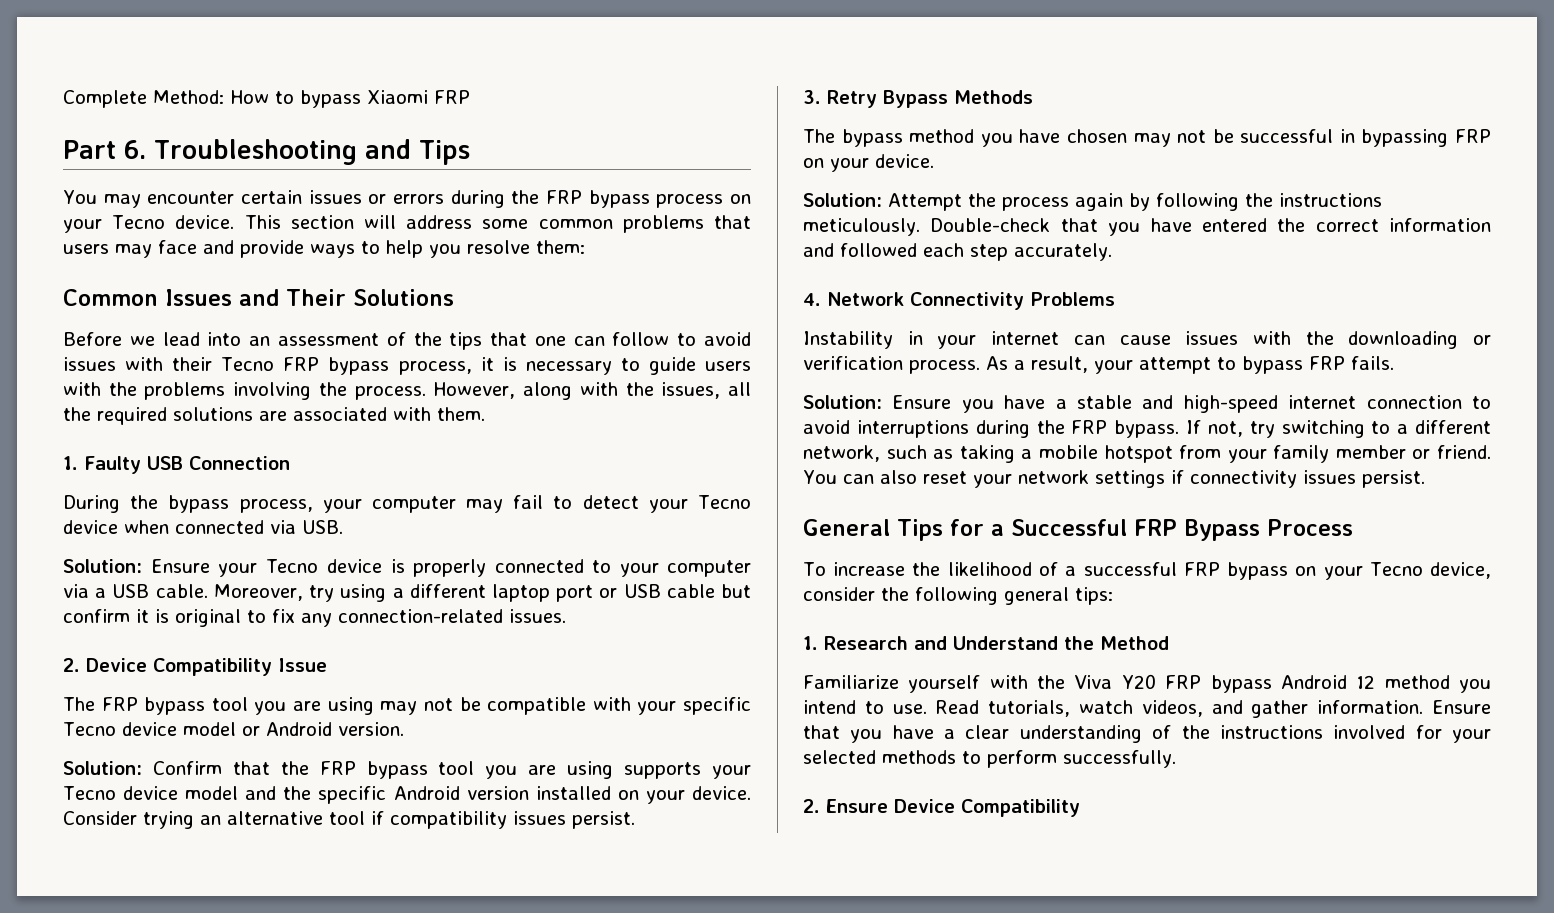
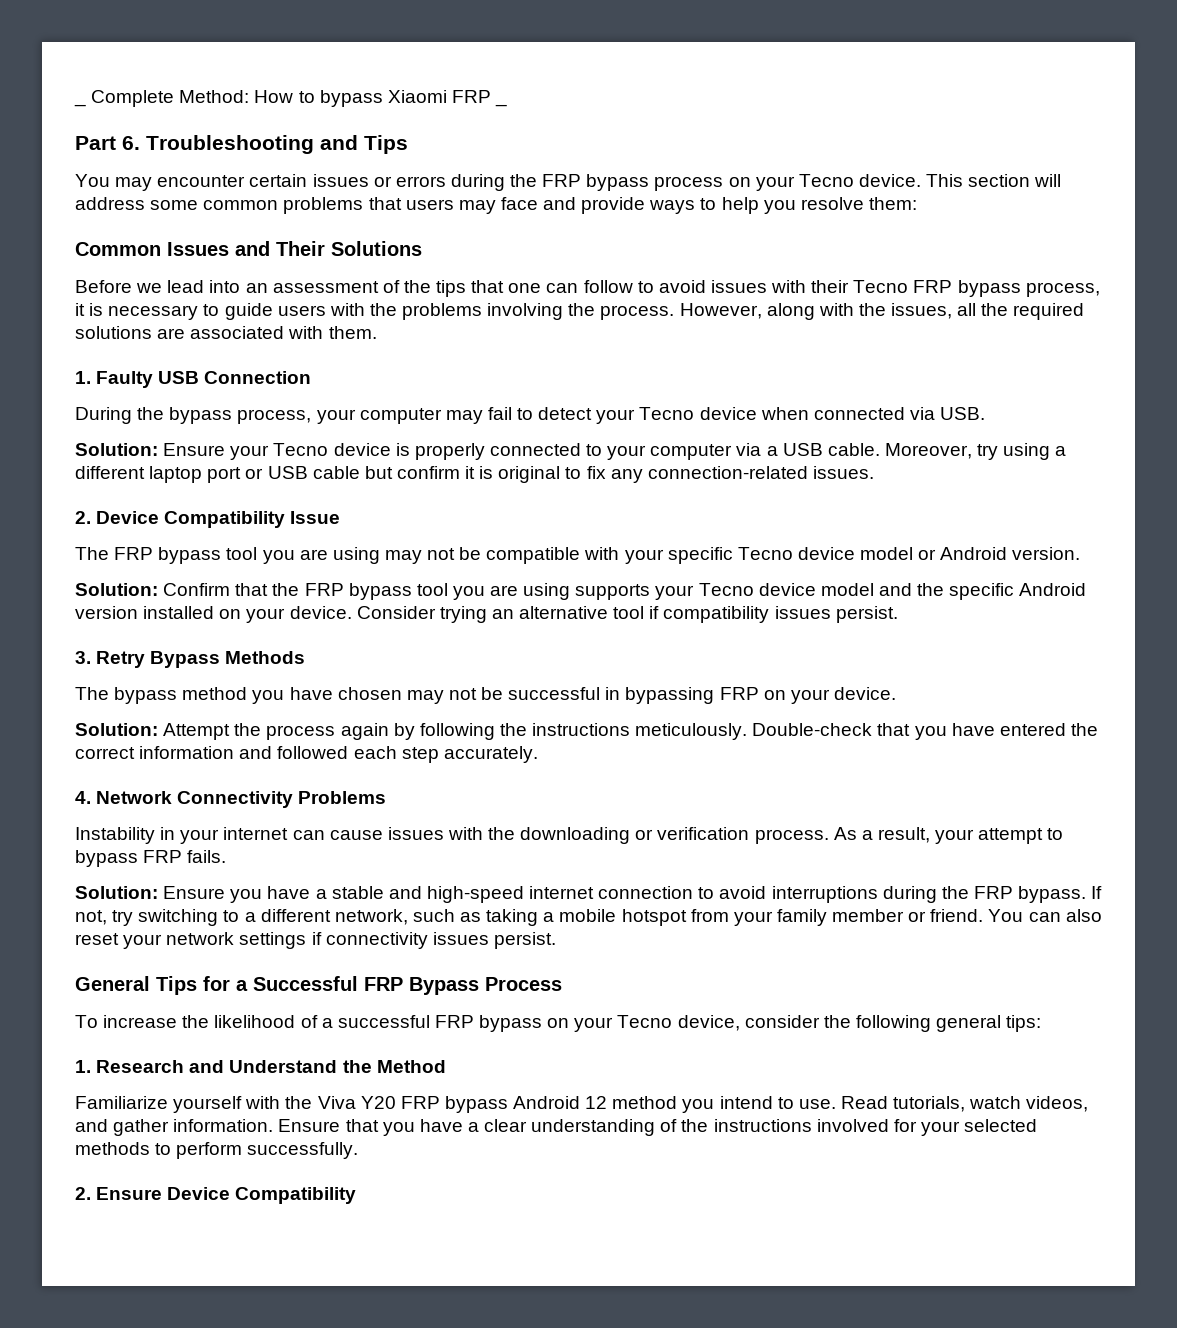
- Complete Method: How to bypass Xiaomi FRP
+ _ Complete Method: How to bypass Xiaomi FRP _

